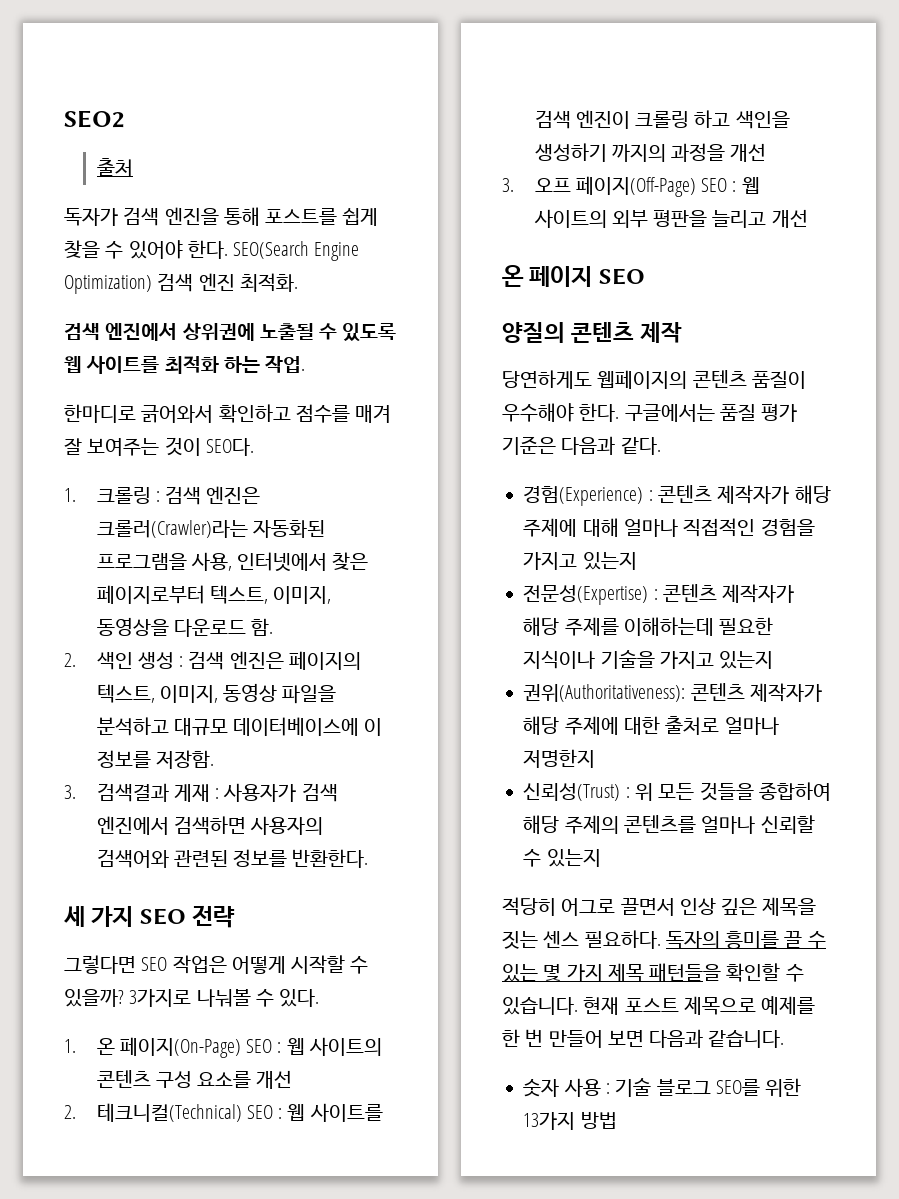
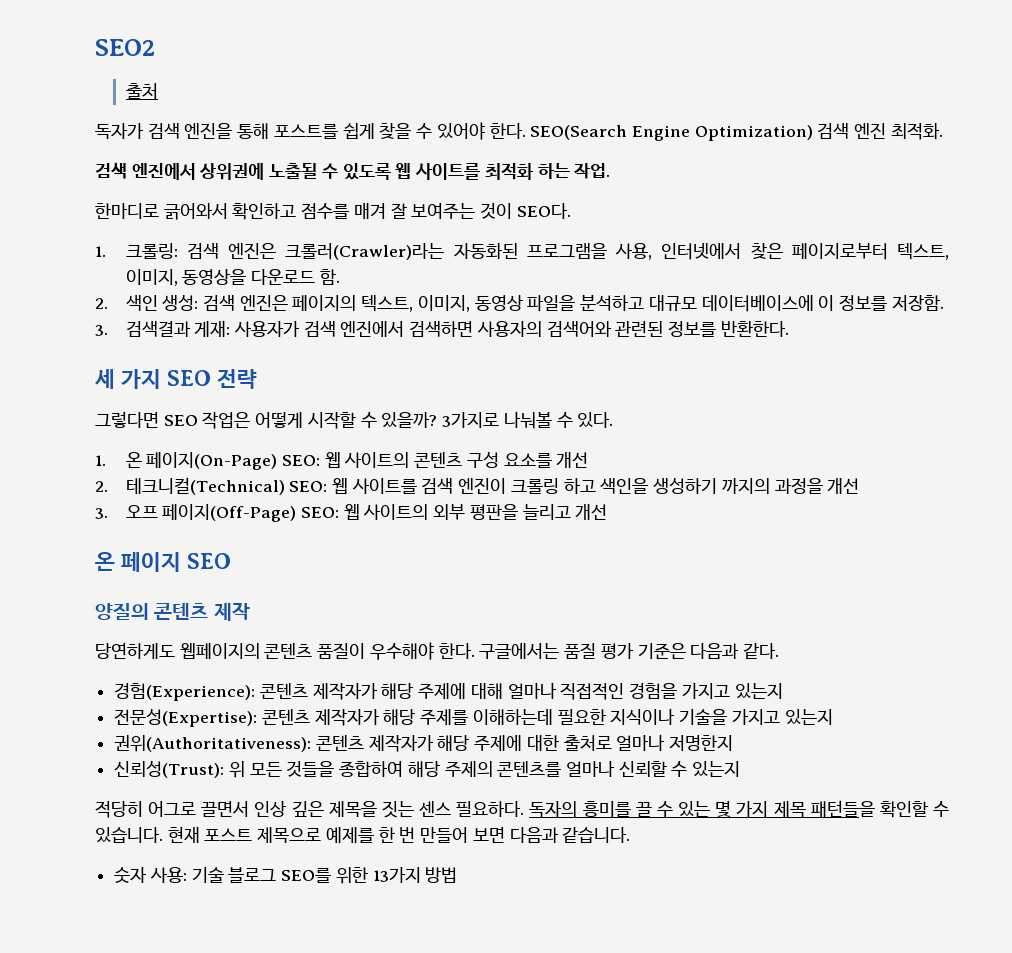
- 1. 크롤링 : 검색 엔진은 크롤러(Crawler)라는 자동화된 프로그램을 사용, 인터넷에서 찾은 페이지로부터 텍스트, 이미지, 동영상을 다운로드 함.
+ 1. 크롤링: 검색 엔진은 크롤러(Crawler)라는 자동화된 프로그램을 사용, 인터넷에서 찾은 페이지로부터 텍스트, 이미지, 동영상을 다운로드 함.
- 2. 색인 생성 : 검색 엔진은 페이지의 텍스트, 이미지, 동영상 파일을 분석하고 대규모 데이터베이스에 이 정보를 저장함.
+ 2. 색인 생성: 검색 엔진은 페이지의 텍스트, 이미지, 동영상 파일을 분석하고 대규모 데이터베이스에 이 정보를 저장함.
- 3. 검색결과 게재 : 사용자가 검색 엔진에서 검색하면 사용자의 검색어와 관련된 정보를 반환한다.
+ 3. 검색결과 게재: 사용자가 검색 엔진에서 검색하면 사용자의 검색어와 관련된 정보를 반환한다.
- 1. 온 페이지(On-Page) SEO : 웹 사이트의 콘텐츠 구성 요소를 개선
+ 1. 온 페이지(On-Page) SEO: 웹 사이트의 콘텐츠 구성 요소를 개선
- 2. 테크니컬(Technical) SEO : 웹 사이트를 검색 엔진이 크롤링 하고 색인을 생성하기 까지의 과정을 개선
+ 2. 테크니컬(Technical) SEO: 웹 사이트를 검색 엔진이 크롤링 하고 색인을 생성하기 까지의 과정을 개선
- 3. 오프 페이지(Off-Page) SEO : 웹 사이트의 외부 평판을 늘리고 개선
+ 3. 오프 페이지(Off-Page) SEO: 웹 사이트의 외부 평판을 늘리고 개선
- 경험(Experience) : 콘텐츠 제작자가 해당 주제에 대해 얼마나 직접적인 경험을 가지고 있는지
+ 경험(Experience): 콘텐츠 제작자가 해당 주제에 대해 얼마나 직접적인 경험을 가지고 있는지
- 전문성(Expertise) : 콘텐츠 제작자가 해당 주제를 이해하는데 필요한 지식이나 기술을 가지고 있는지
+ 전문성(Expertise): 콘텐츠 제작자가 해당 주제를 이해하는데 필요한 지식이나 기술을 가지고 있는지
- 신뢰성(Trust) : 위 모든 것들을 종합하여 해당 주제의 콘텐츠를 얼마나 신뢰할 수 있는지
+ 신뢰성(Trust): 위 모든 것들을 종합하여 해당 주제의 콘텐츠를 얼마나 신뢰할 수 있는지
- 숫자 사용 : 기술 블로그 SEO를 위한 13가지 방법
+ 숫자 사용: 기술 블로그 SEO를 위한 13가지 방법

